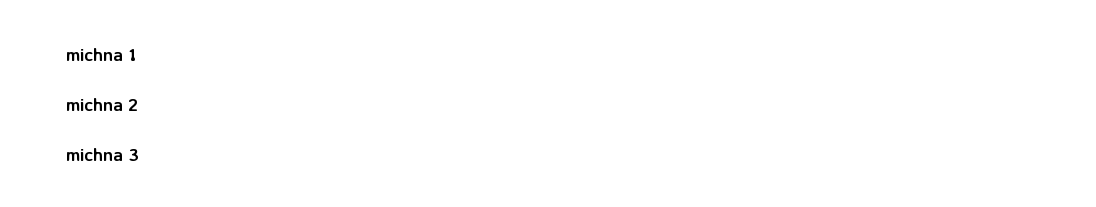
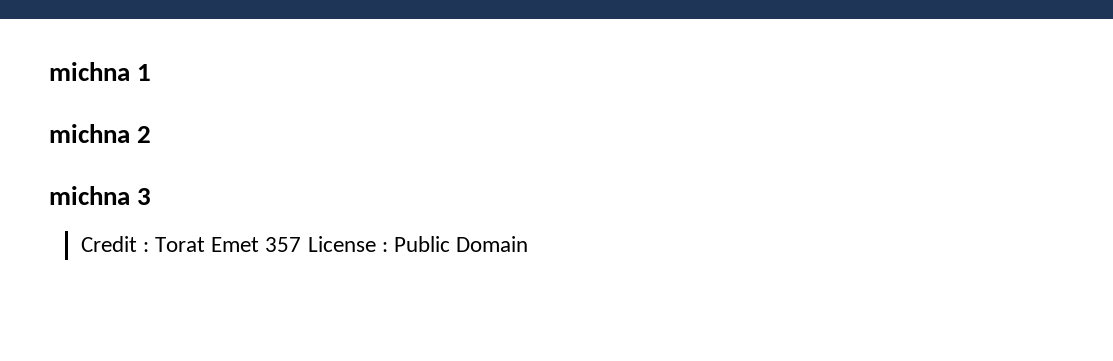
+ Credit : Torat Emet 357 License : Public Domain

